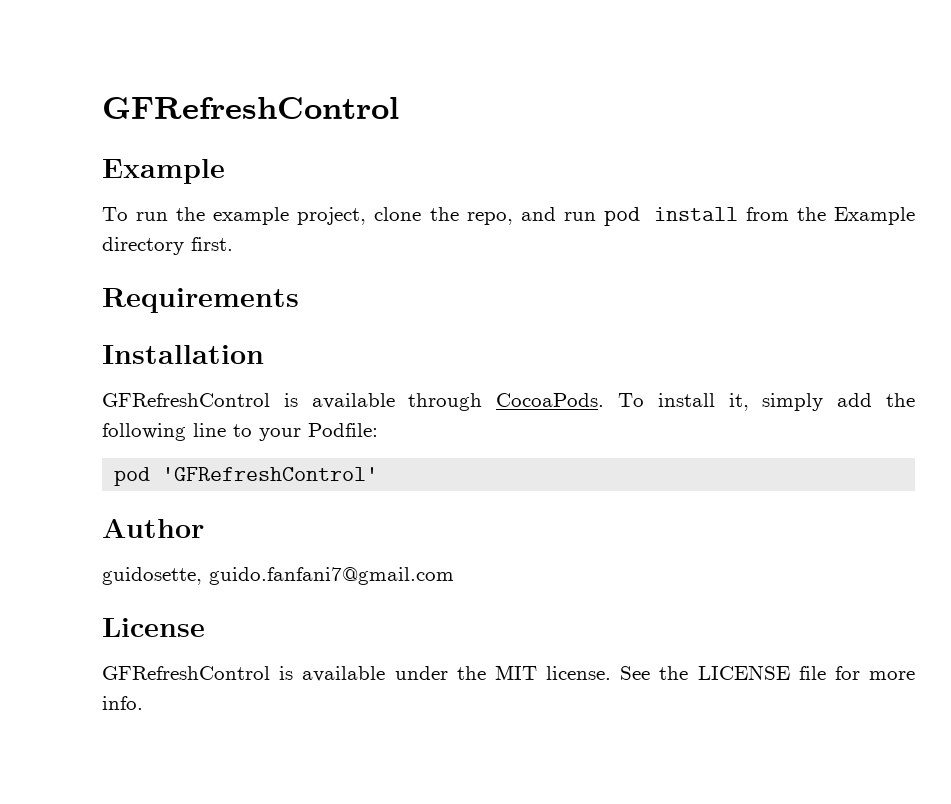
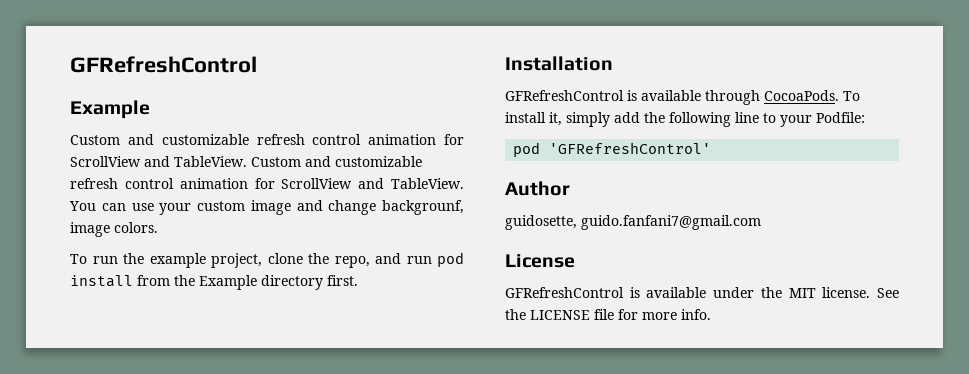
+ Custom and customizable refresh control animation for ScrollView and TableView. Custom and customizable refresh control animation for ScrollView and TableView. You can use your custom image and change backgrounf, image colors.
- Requirements

